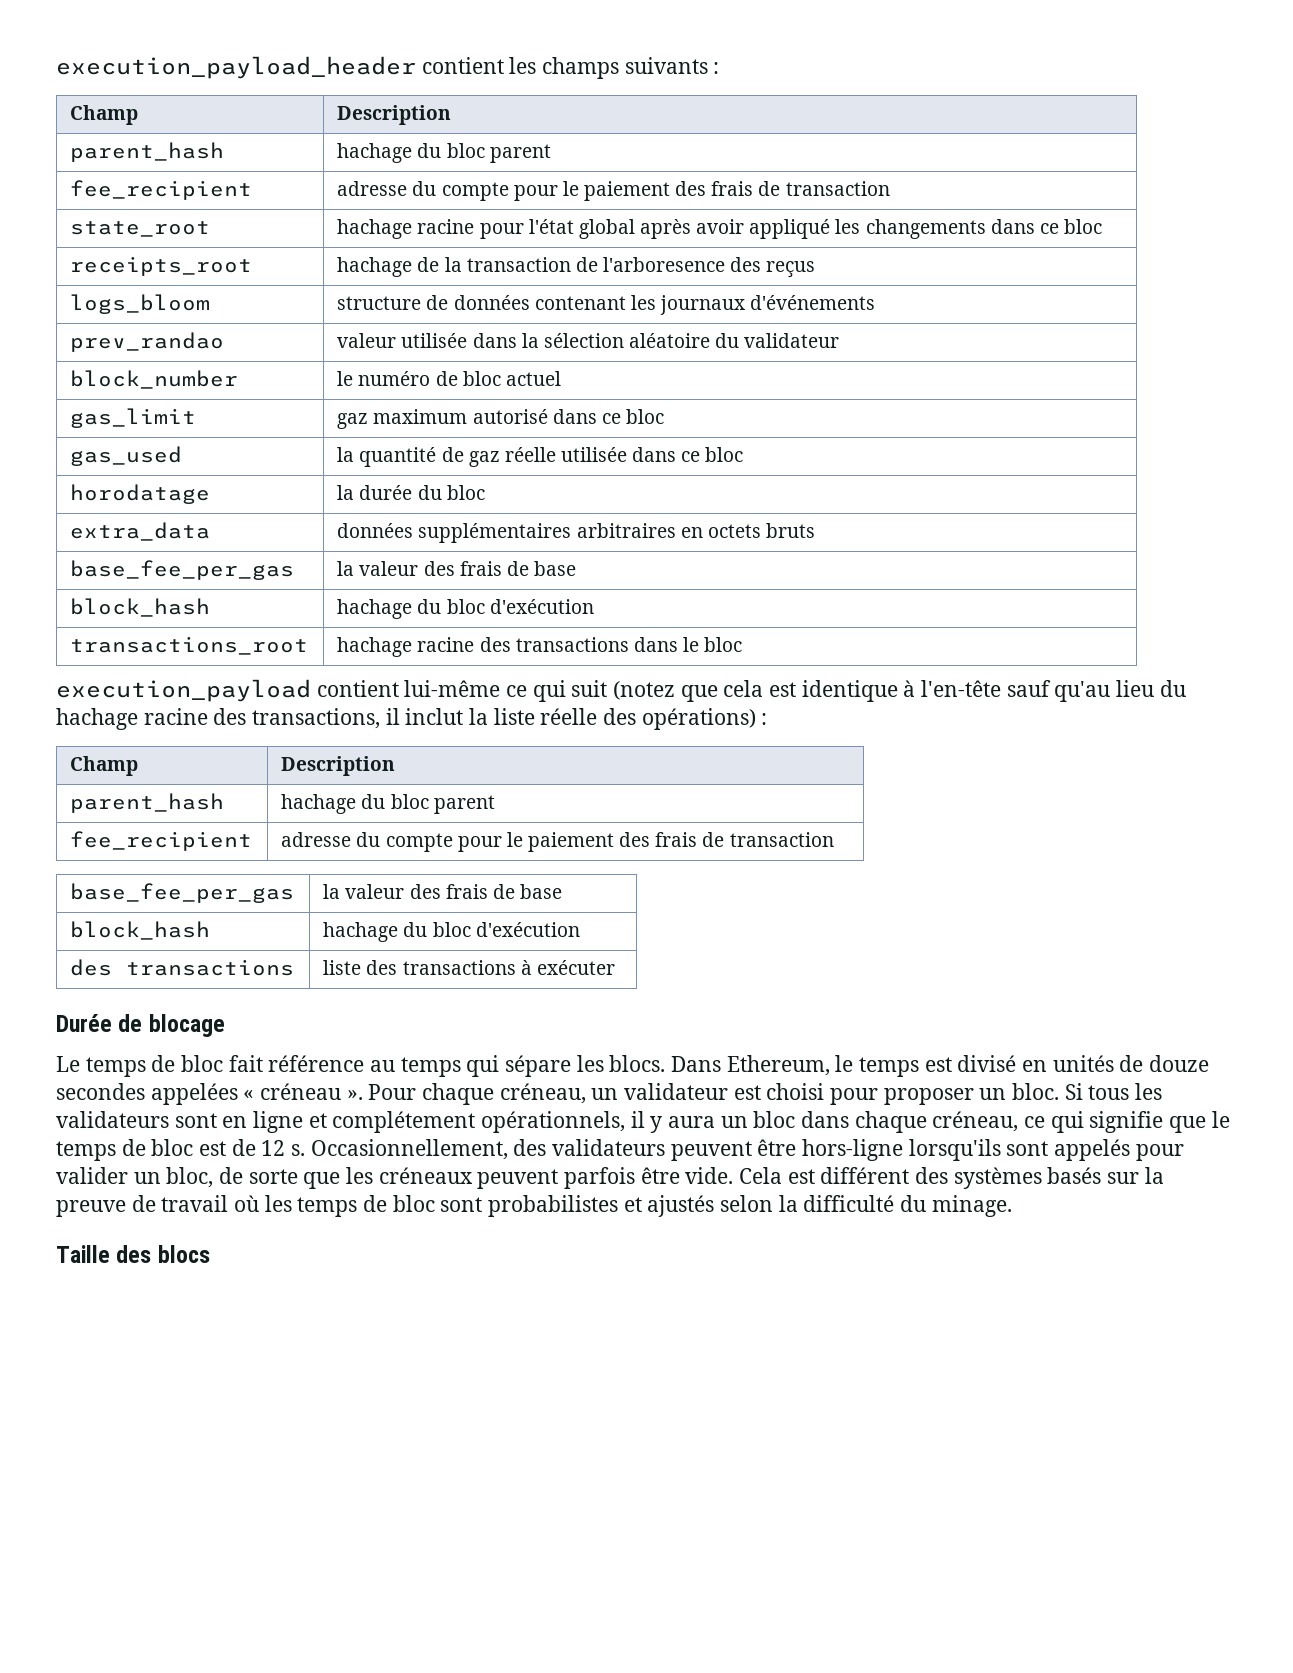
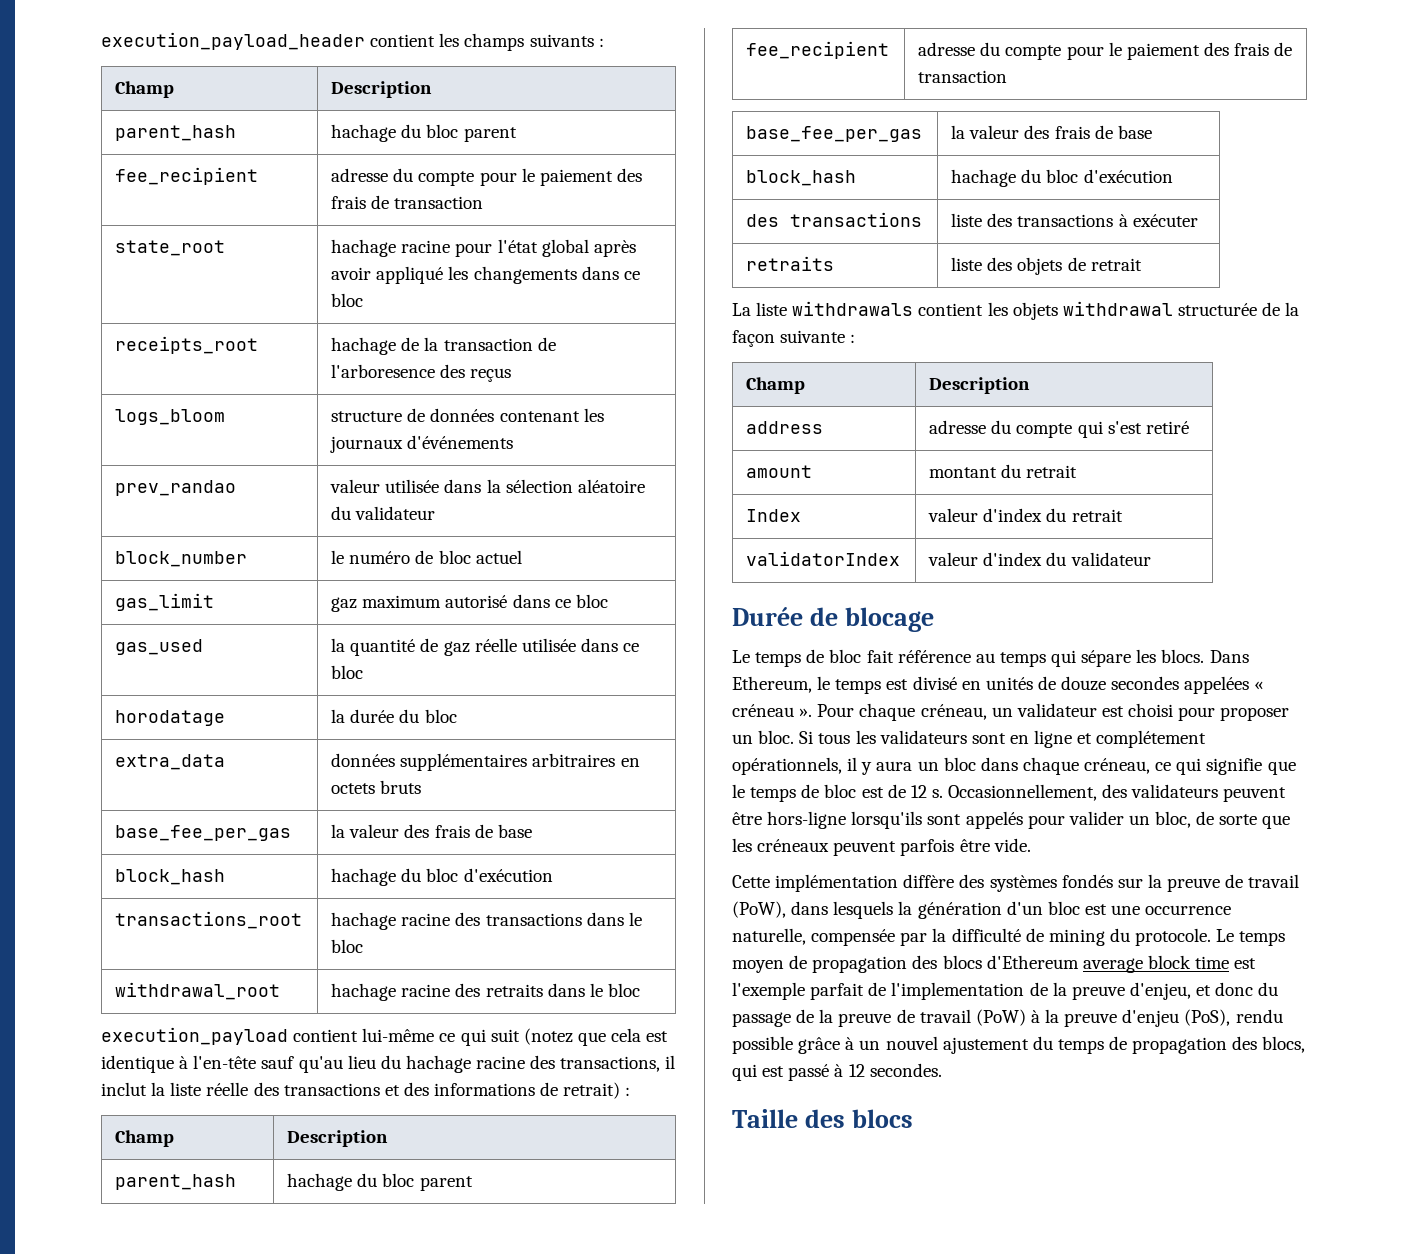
+ withdrawal_root | hachage racine des retraits dans le bloc
- execution_payload contient lui-même ce qui suit (notez que cela est identique à l'en-tête sauf qu'au lieu du hachage racine des transactions, il inclut la liste réelle des opérations) :
+ execution_payload contient lui-même ce qui suit (notez que cela est identique à l'en-tête sauf qu'au lieu du hachage racine des transactions, il inclut la liste réelle des transactions et des informations de retrait) :
+ retraits | liste des objets de retrait
+ La liste withdrawals contient les objets withdrawal structurée de la façon suivante :
+ Champ | Description
+ address | adresse du compte qui s'est retiré
+ amount | montant du retrait
+ Index | valeur d'index du retrait
+ validatorIndex | valeur d'index du validateur
- Occasionnellement, des validateurs peuvent être hors-ligne lorsqu'ils sont appelés pour valider un bloc, de sorte que les créneaux peuvent parfois être vide. Cela est différent des systèmes basés sur la preuve de travail où les temps de bloc sont probabilistes et ajustés selon la difficulté du minage.
+ Occasionnellement, des validateurs peuvent être hors-ligne lorsqu'ils sont appelés pour valider un bloc, de sorte que les créneaux peuvent parfois être vide.
+ Cette implémentation diffère des systèmes fondés sur la preuve de travail (PoW), dans lesquels la génération d'un bloc est une occurrence naturelle, compensée par la difficulté de mining du protocole. Le temps moyen de propagation des blocs d'Ethereum average block time est l'exemple parfait de l'implementation de la preuve d'enjeu, et donc du passage de la preuve de travail (PoW) à la preuve d'enjeu (PoS), rendu possible grâce à un nouvel ajustement du temps de propagation des blocs, qui est passé à 12 secondes.

